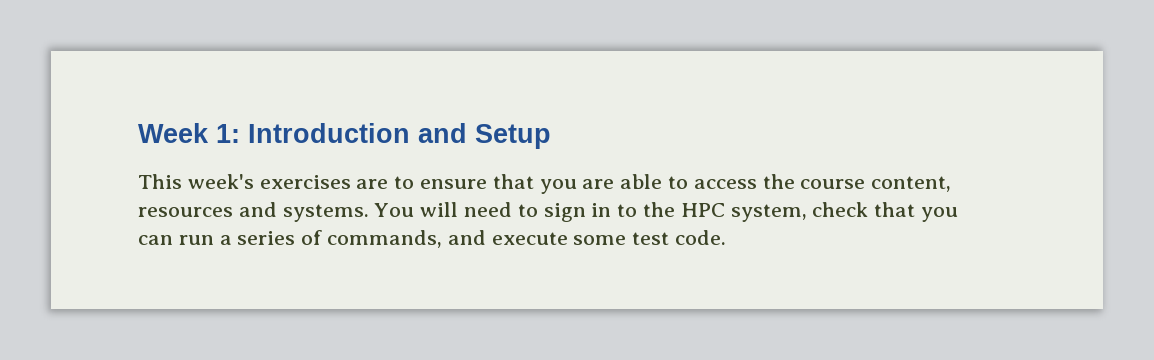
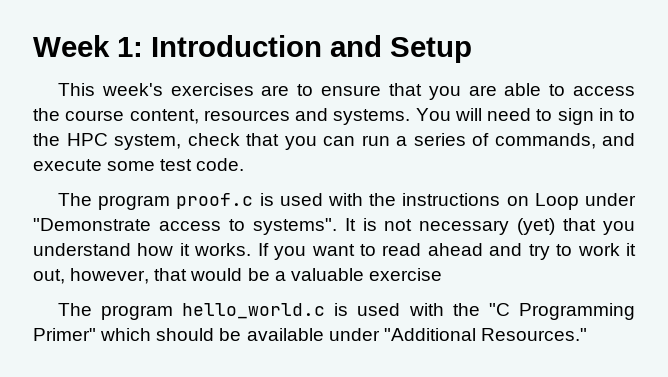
+ The program proof.c is used with the instructions on Loop under "Demonstrate access to systems". It is not necessary (yet) that you understand how it works. If you want to read ahead and try to work it out, however, that would be a valuable exercise
+ The program hello_world.c is used with the "C Programming Primer" which should be available under "Additional Resources."

